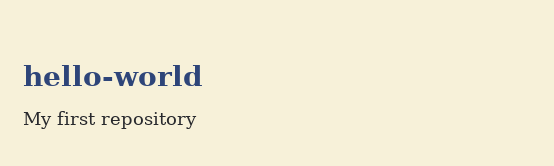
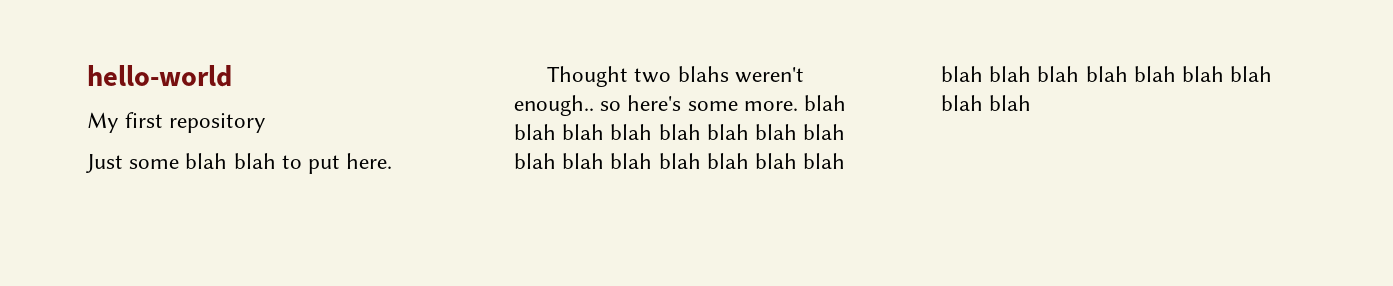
+ Just some blah blah to put here.
+ Thought two blahs weren't enough.. so here's some more. blah blah blah blah blah blah blah blah blah blah blah blah blah blah blah blah blah blah blah blah blah blah blah blah

